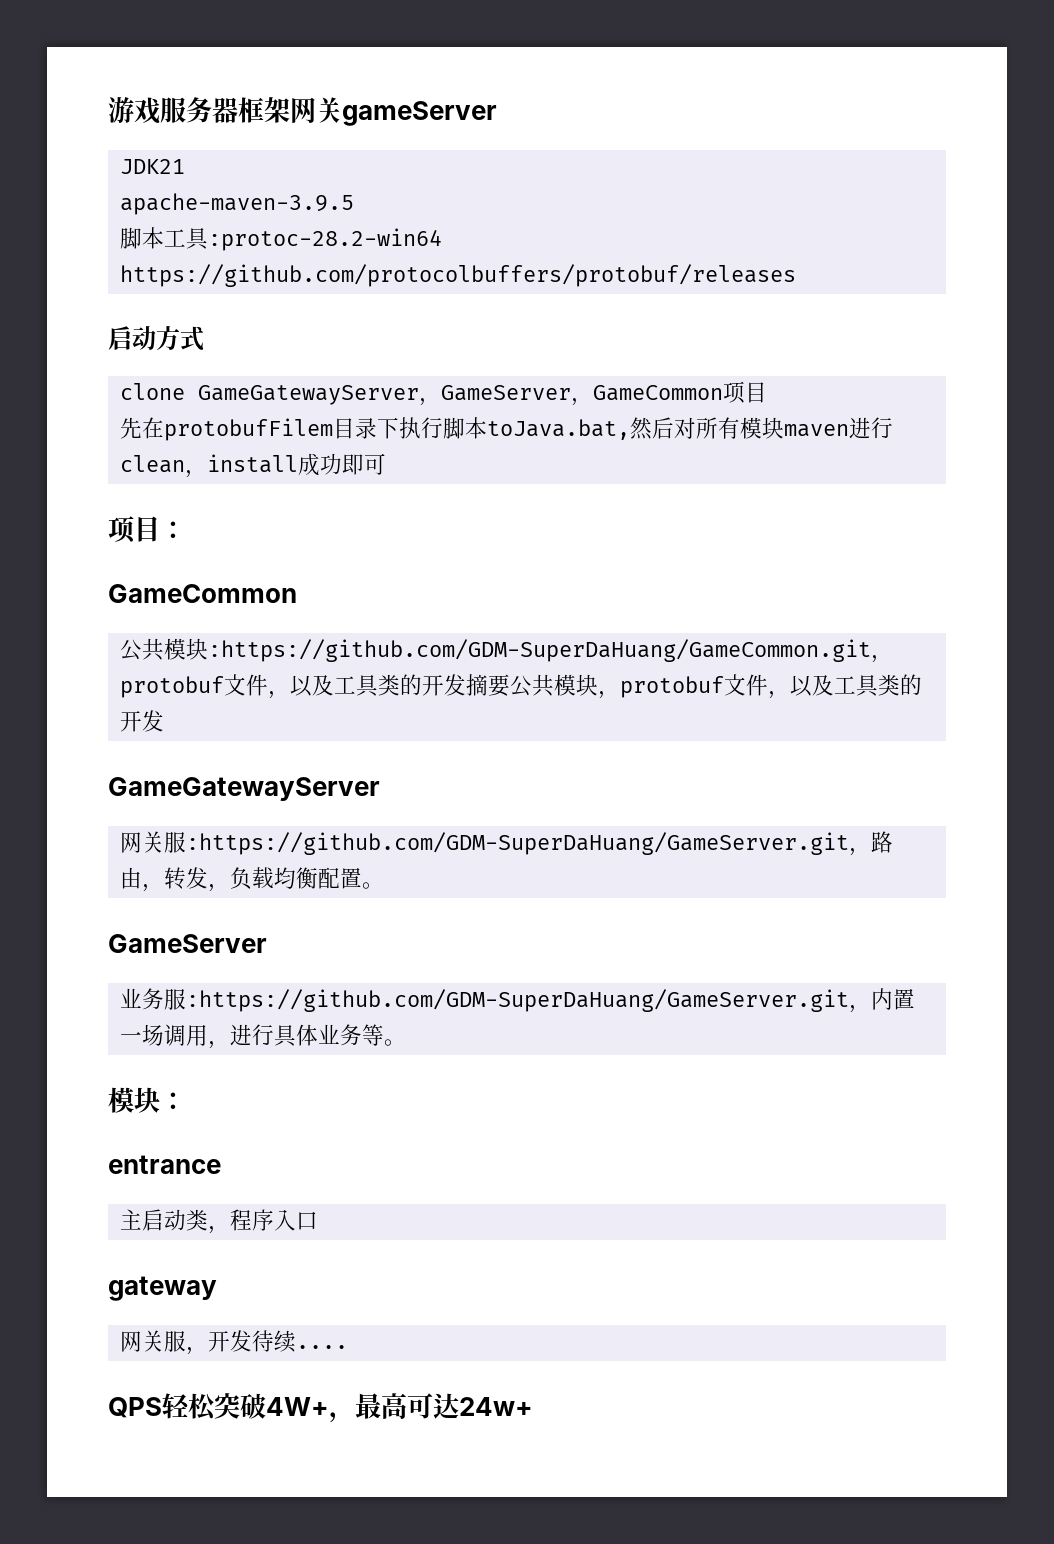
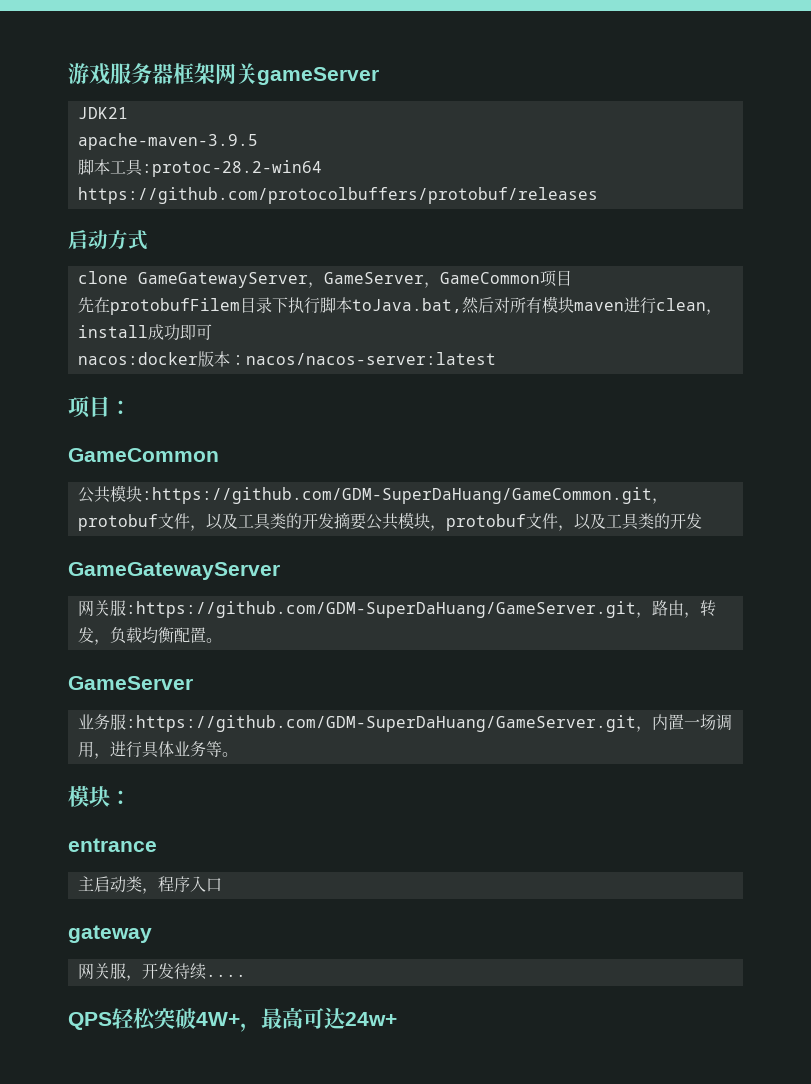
+ nacos:docker版本：nacos/nacos-server:latest

